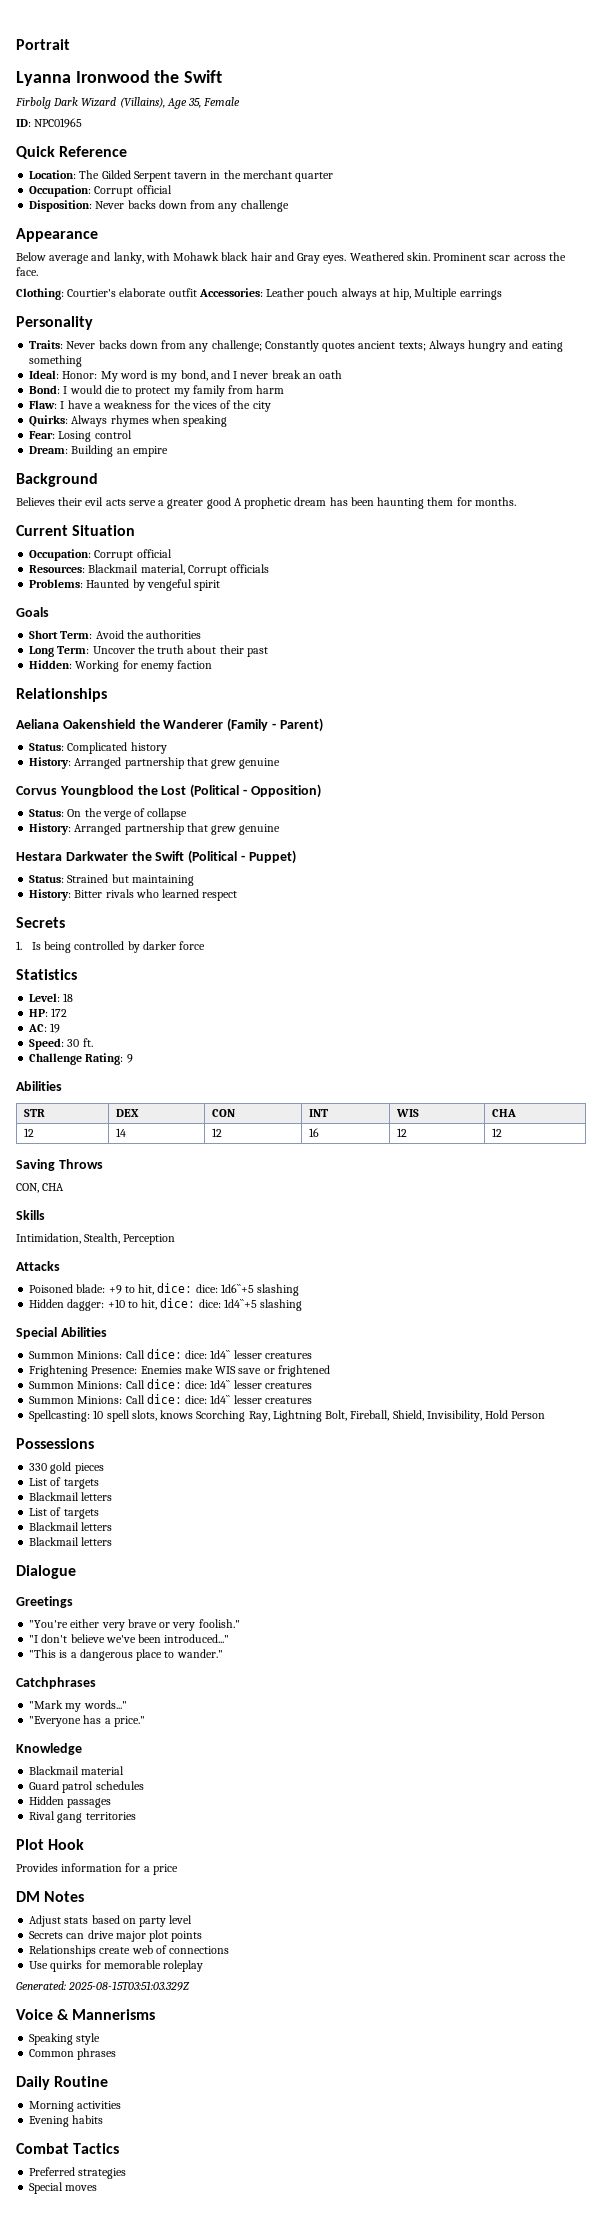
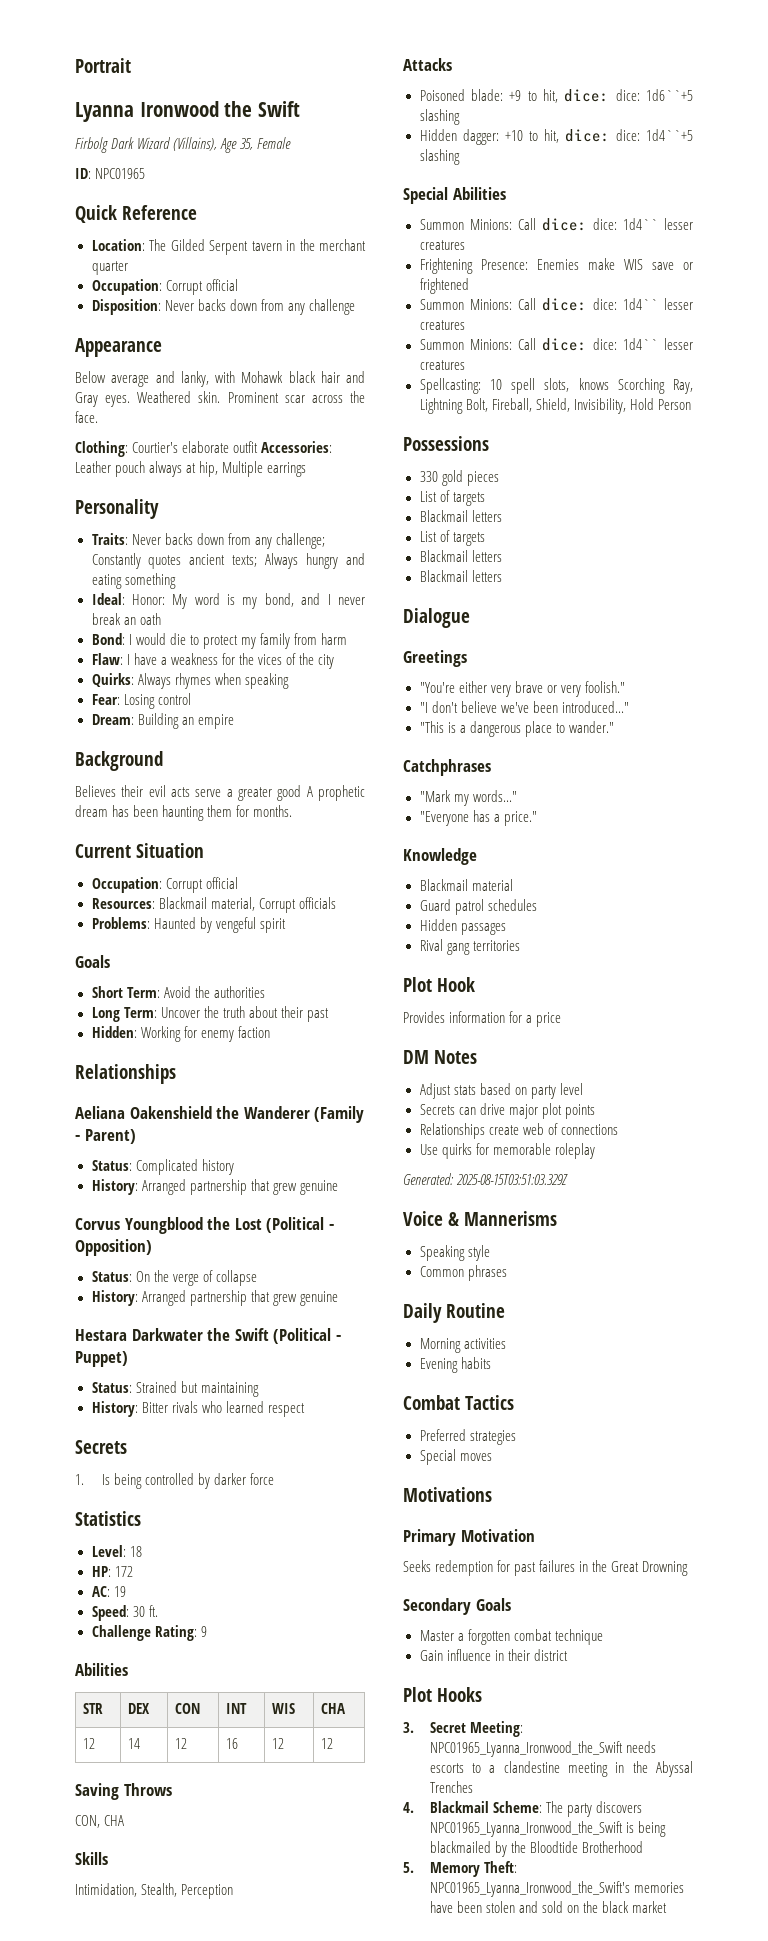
+ Motivations
+ Primary Motivation
+ Seeks redemption for past failures in the Great Drowning
+ Secondary Goals
+ Master a forgotten combat technique
+ Gain influence in their district
+ Plot Hooks
+ 3. Secret Meeting: NPC01965_Lyanna_Ironwood_the_Swift needs escorts to a clandestine meeting in the Abyssal Trenches
+ 4. Blackmail Scheme: The party discovers NPC01965_Lyanna_Ironwood_the_Swift is being blackmailed by the Bloodtide Brotherhood
+ 5. Memory Theft: NPC01965_Lyanna_Ironwood_the_Swift's memories have been stolen and sold on the black market

